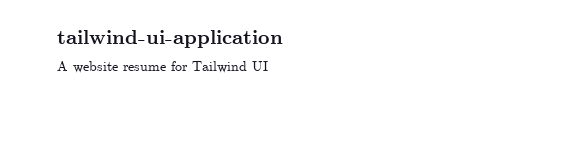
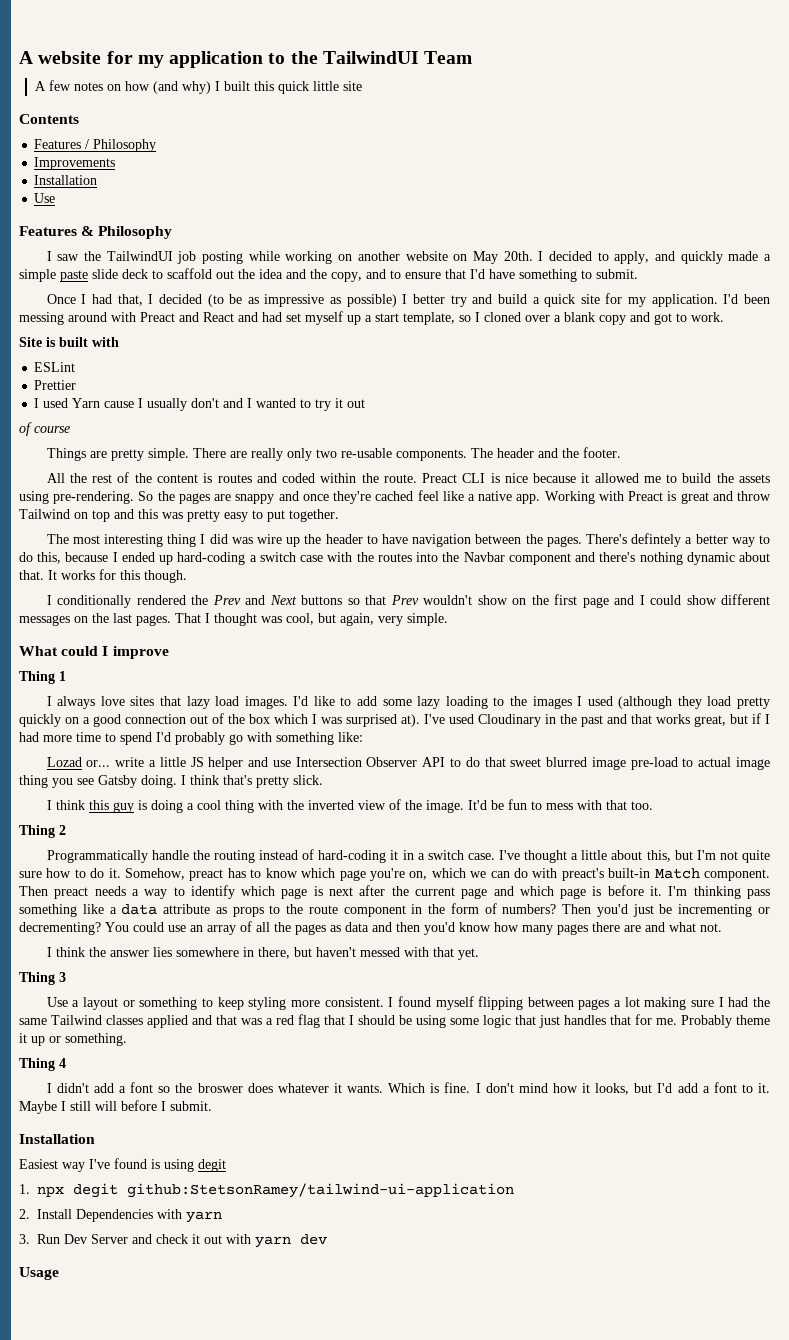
- tailwind-ui-application
- A website resume for Tailwind UI
+ A website for my application to the TailwindUI Team
+ A few notes on how (and why) I built this quick little site
+ Contents
+ Features / Philosophy
+ Improvements
+ Installation
+ Use
+ Features & Philosophy
+ I saw the TailwindUI job posting while working on another website on May 20th. I decided to apply, and quickly made a simple paste slide deck to scaffold out the idea and the copy, and to ensure that I'd have something to submit.
+ Once I had that, I decided (to be as impressive as possible) I better try and build a quick site for my application. I'd been messing around with Preact and React and had set myself up a start template, so I cloned over a blank copy and got to work.
+ Site is built with
+ ESLint
+ Prettier
+ I used Yarn cause I usually don't and I wanted to try it out
+ of course
+ Things are pretty simple. There are really only two re-usable components. The header and the footer.
+ All the rest of the content is routes and coded within the route. Preact CLI is nice because it allowed me to build the assets using pre-rendering. So the pages are snappy and once they're cached feel like a native app. Working with Preact is great and throw Tailwind on top and this was pretty easy to put together.
+ The most interesting thing I did was wire up the header to have navigation between the pages. There's defintely a better way to do this, because I ended up hard-coding a switch case with the routes into the Navbar component and there's nothing dynamic about that. It works for this though.
+ I conditionally rendered the Prev and Next buttons so that Prev wouldn't show on the first page and I could show different messages on the last pages. That I thought was cool, but again, very simple.
+ What could I improve
+ Thing 1
+ I always love sites that lazy load images. I'd like to add some lazy loading to the images I used (although they load pretty quickly on a good connection out of the box which I was surprised at). I've used Cloudinary in the past and that works great, but if I had more time to spend I'd probably go with something like:
+ Lozad or... write a little JS helper and use Intersection Observer API to do that sweet blurred image pre-load to actual image thing you see Gatsby doing. I think that's pretty slick.
+ I think this guy is doing a cool thing with the inverted view of the image. It'd be fun to mess with that too.
+ Thing 2
+ Programmatically handle the routing instead of hard-coding it in a switch case. I've thought a little about this, but I'm not quite sure how to do it. Somehow, preact has to know which page you're on, which we can do with preact's built-in Match component. Then preact needs a way to identify which page is next after the current page and which page is before it. I'm thinking pass something like a data attribute as props to the route component in the form of numbers? Then you'd just be incrementing or decrementing? You could use an array of all the pages as data and then you'd know how many pages there are and what not.
+ I think the answer lies somewhere in there, but haven't messed with that yet.
+ Thing 3
+ Use a layout or something to keep styling more consistent. I found myself flipping between pages a lot making sure I had the same Tailwind classes applied and that was a red flag that I should be using some logic that just handles that for me. Probably theme it up or something.
+ Thing 4
+ I didn't add a font so the broswer does whatever it wants. Which is fine. I don't mind how it looks, but I'd add a font to it. Maybe I still will before I submit.
+ Installation
+ Easiest way I've found is using degit
+ 1. npx degit github:StetsonRamey/tailwind-ui-application
+ 2. Install Dependencies with yarn
+ 3. Run Dev Server and check it out with yarn dev
+ Usage

